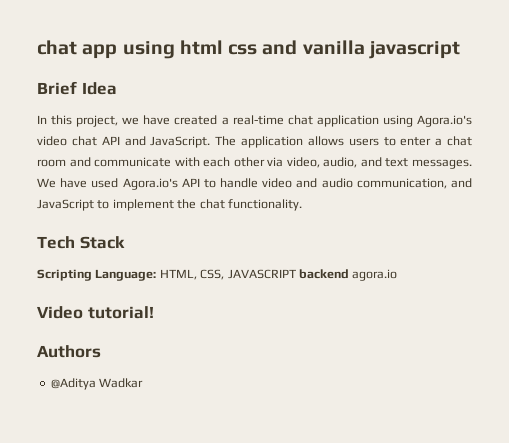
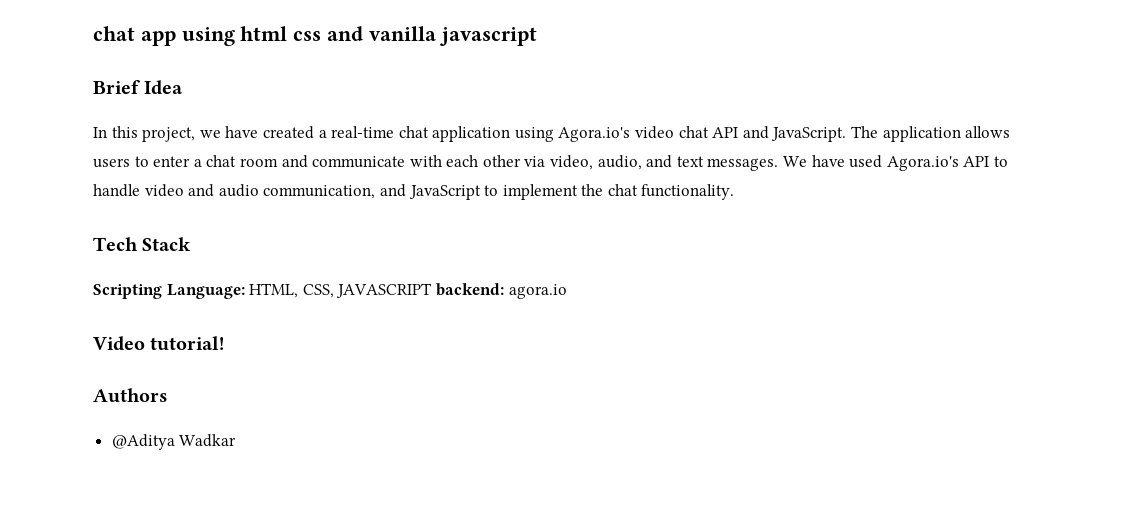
- Scripting Language: HTML, CSS, JAVASCRIPT backend agora.io
+ Scripting Language: HTML, CSS, JAVASCRIPT backend: agora.io

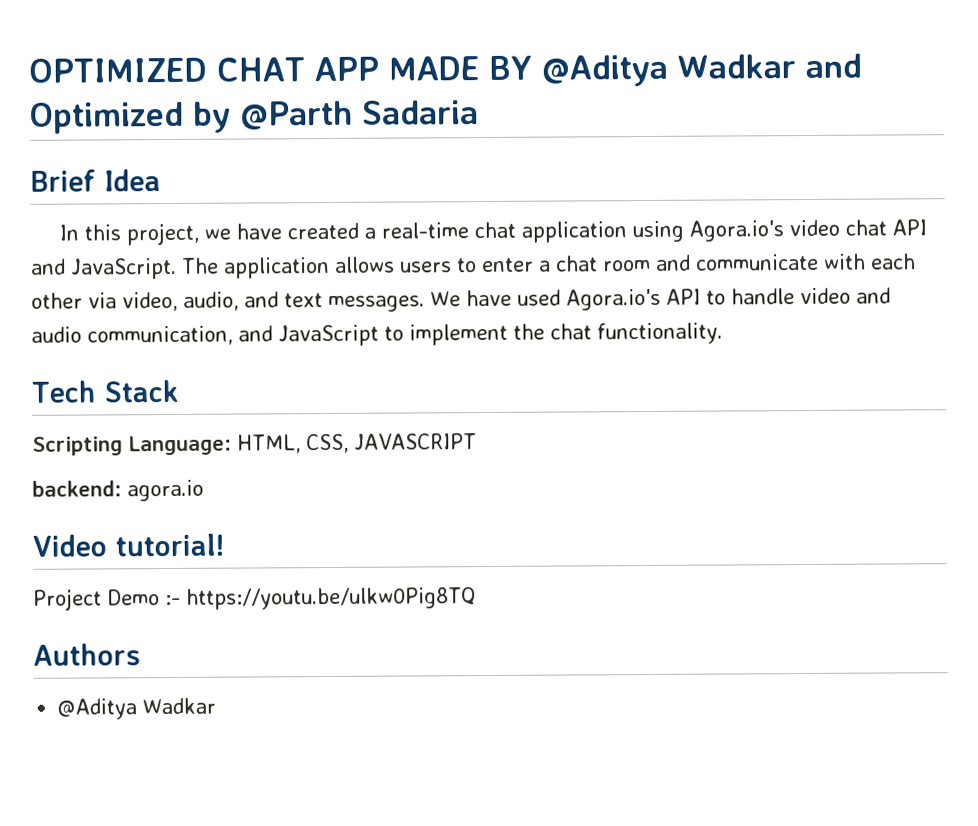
- chat app using html css and vanilla javascript
+ OPTIMIZED CHAT APP MADE BY @Aditya Wadkar and Optimized by @Parth Sadaria
- Scripting Language: HTML, CSS, JAVASCRIPT backend: agora.io
+ Scripting Language: HTML, CSS, JAVASCRIPT
+ backend: agora.io
+ Project Demo :- https://youtu.be/ulkw0Pig8TQ

